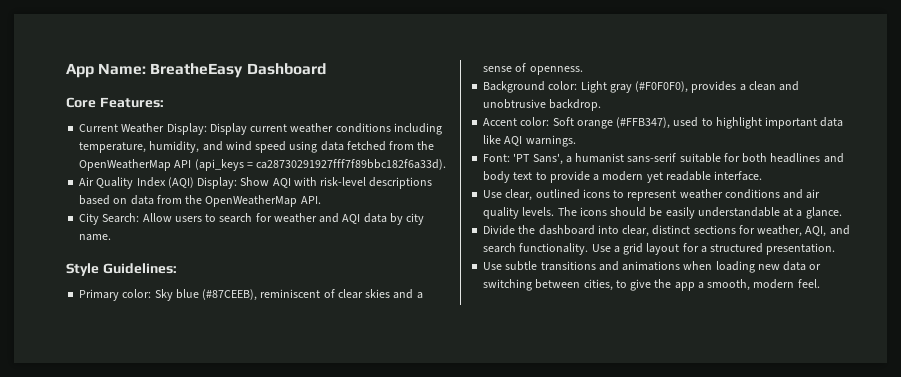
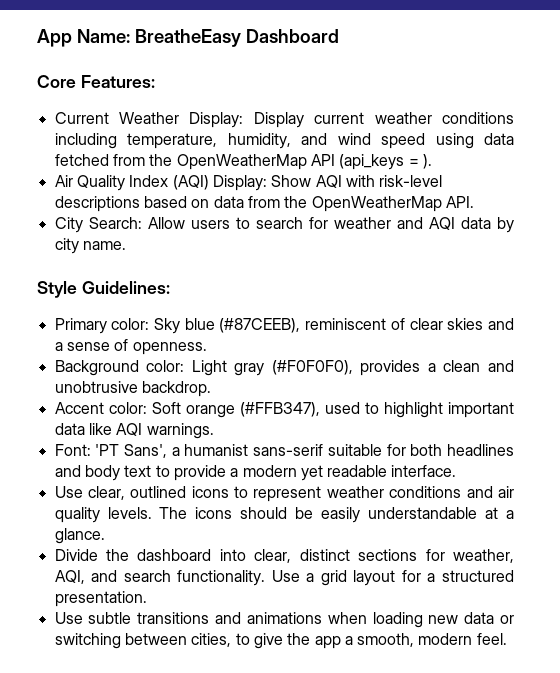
- Current Weather Display: Display current weather conditions including temperature, humidity, and wind speed using data fetched from the OpenWeatherMap API (api_keys = ca28730291927fff7f89bbc182f6a33d).
+ Current Weather Display: Display current weather conditions including temperature, humidity, and wind speed using data fetched from the OpenWeatherMap API (api_keys = ).

